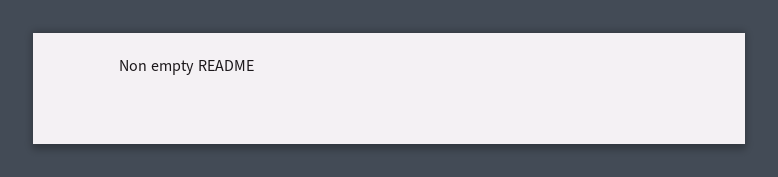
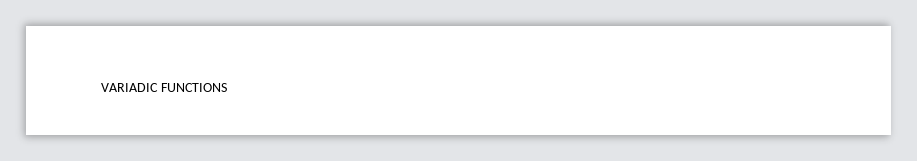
- Non empty README
+ VARIADIC FUNCTIONS

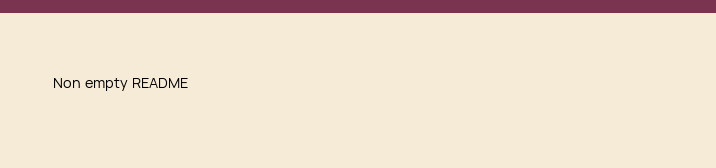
- VARIADIC FUNCTIONS
+ Non empty README

